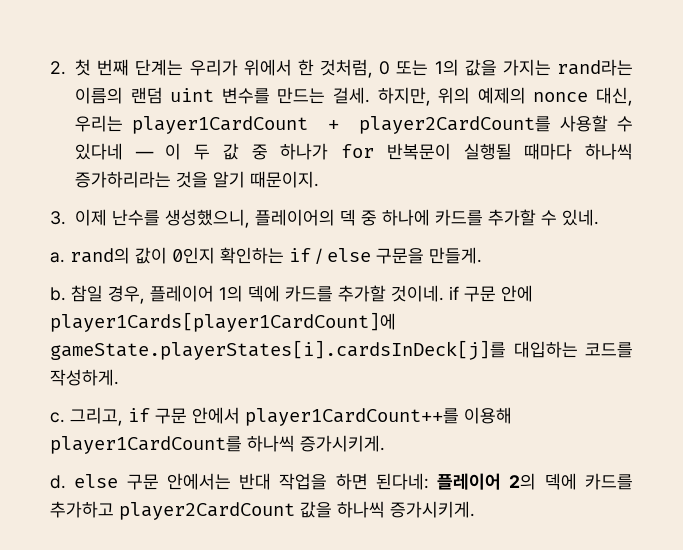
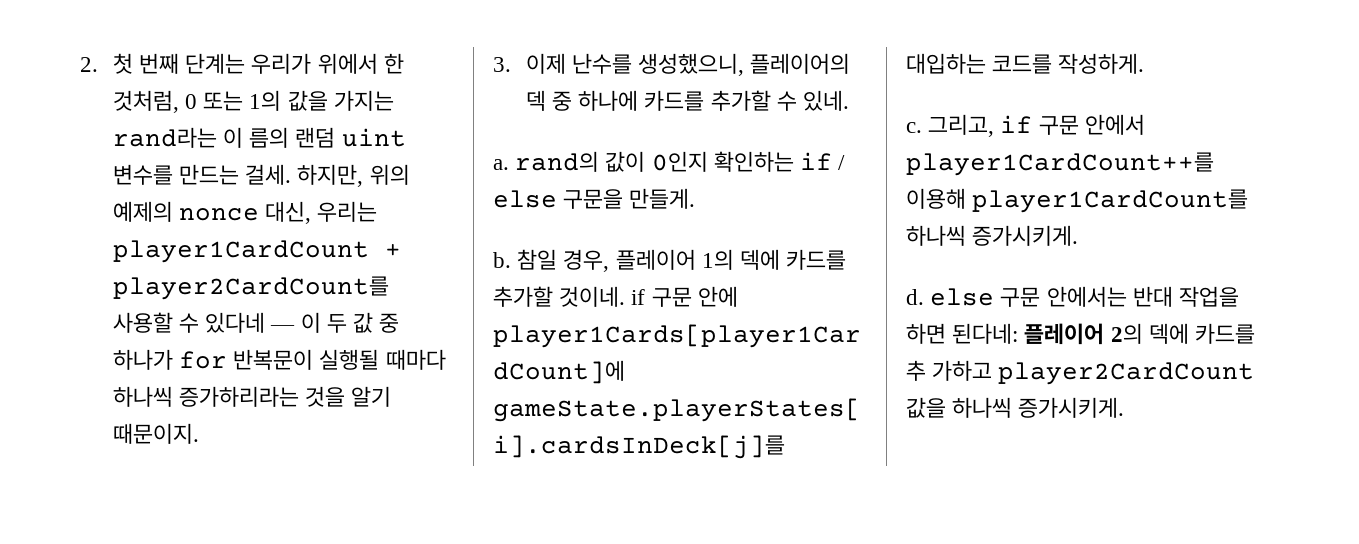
- 2. 첫 번째 단계는 우리가 위에서 한 것처럼, 0 또는 1의 값을 가지는 rand라는 이름의 랜덤 uint 변수를 만드는 걸세.
+ 2. 첫 번째 단계는 우리가 위에서 한 것처럼, 0 또는 1의 값을 가지는 rand라는 이 름의 랜덤 uint 변수를 만드는 걸세.
- d. else 구문 안에서는 반대 작업을 하면 된다네: 플레이어 2의 덱에 카드를 추가하고 player2CardCount 값을 하나씩 증가시키게.
+ d. else 구문 안에서는 반대 작업을 하면 된다네: 플레이어 2의 덱에 카드를 추 가하고 player2CardCount 값을 하나씩 증가시키게.

